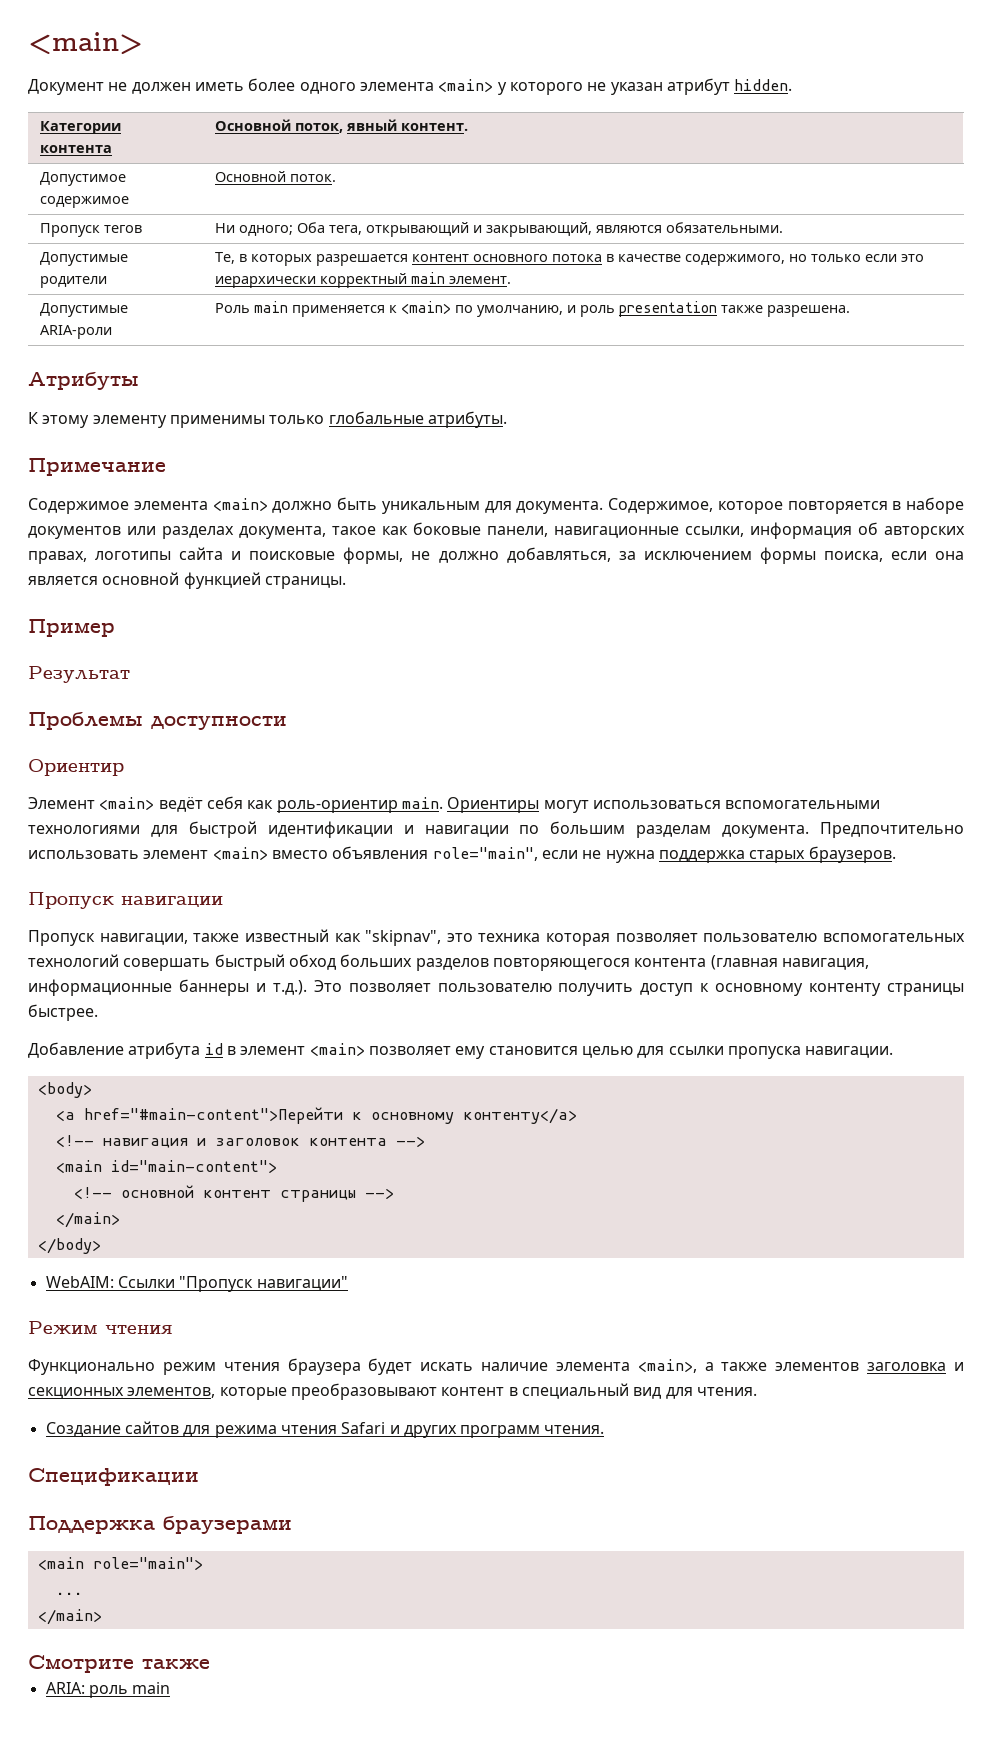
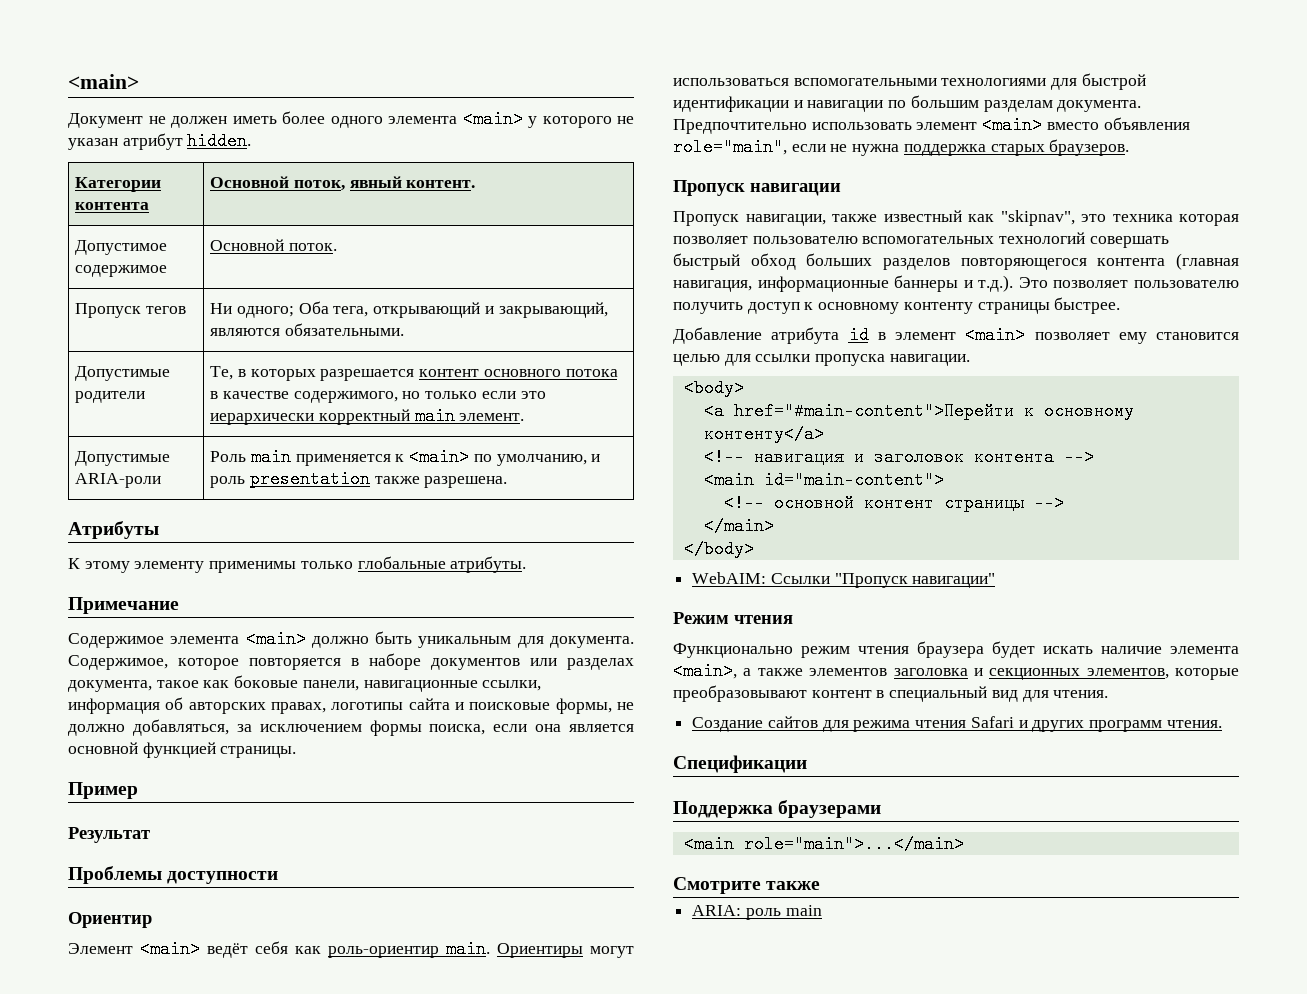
- <main role="main">
- ...
- </main>
+ <main role="main">...</main>

